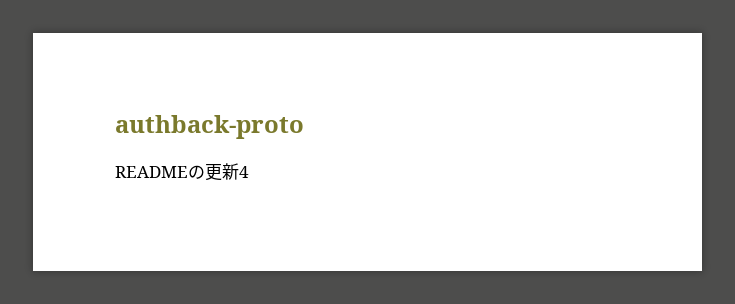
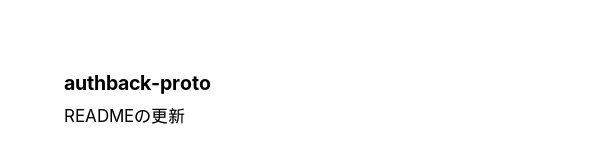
- READMEの更新4
+ READMEの更新

